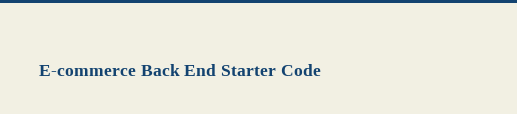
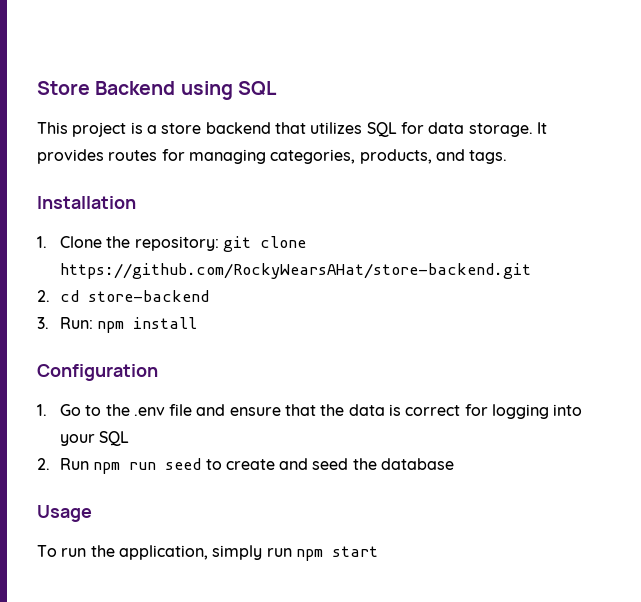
- E-commerce Back End Starter Code
+ Store Backend using SQL
+ This project is a store backend that utilizes SQL for data storage. It provides routes for managing categories, products, and tags.
+ Installation
+ 1. Clone the repository: git clone https://github.com/RockyWearsAHat/store-backend.git
+ 2. cd store-backend
+ 3. Run: npm install
+ Configuration
+ 1. Go to the .env file and ensure that the data is correct for logging into your SQL
+ 2. Run npm run seed to create and seed the database
+ Usage
+ To run the application, simply run npm start

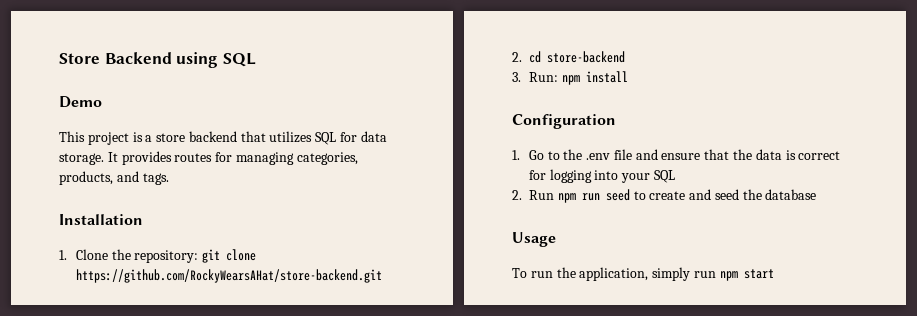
+ Demo

